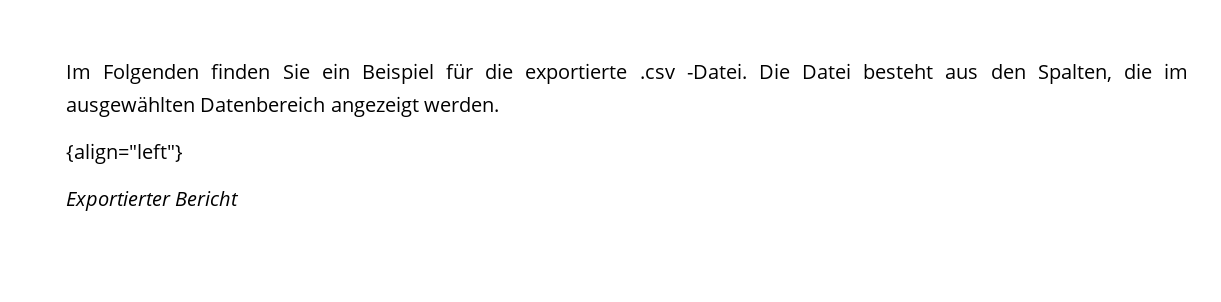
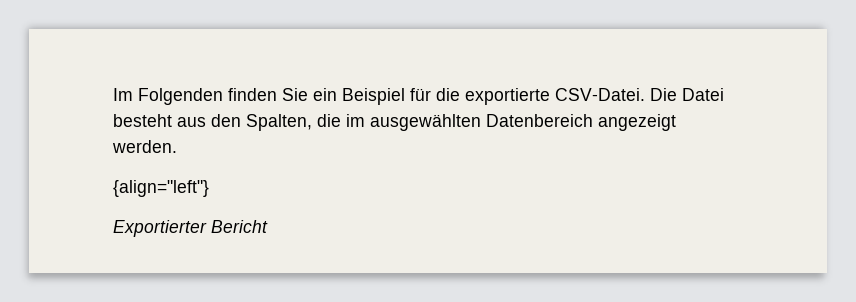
- Im Folgenden finden Sie ein Beispiel für die exportierte .csv -Datei.
+ Im Folgenden finden Sie ein Beispiel für die exportierte CSV-Datei.

